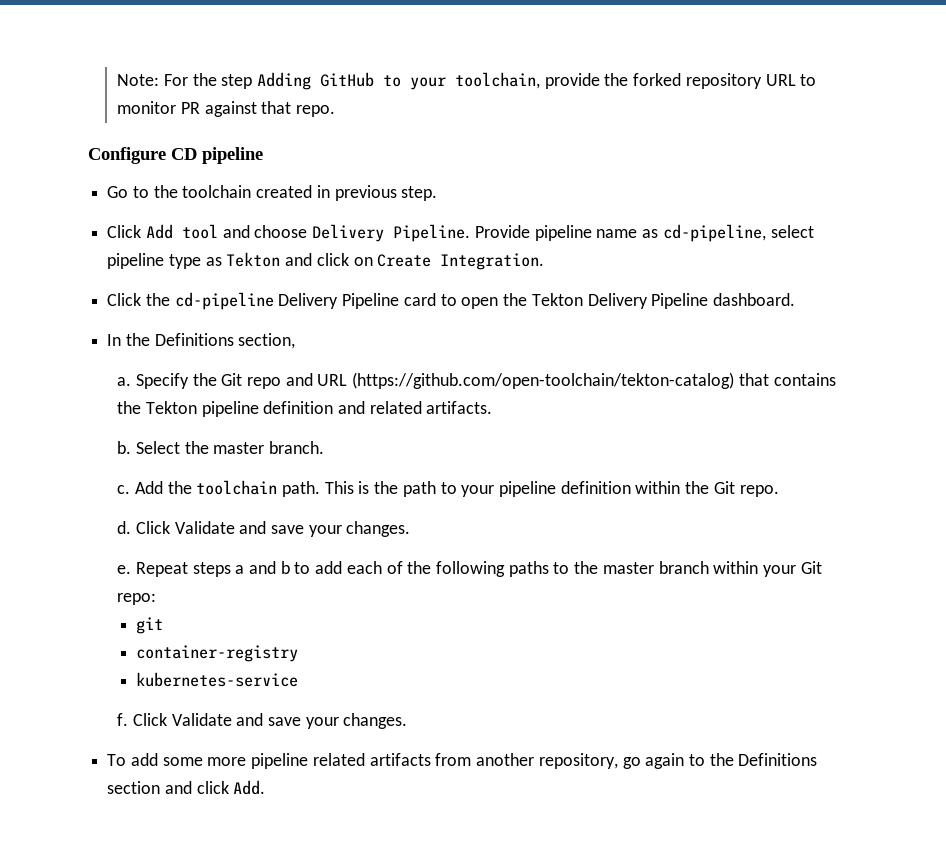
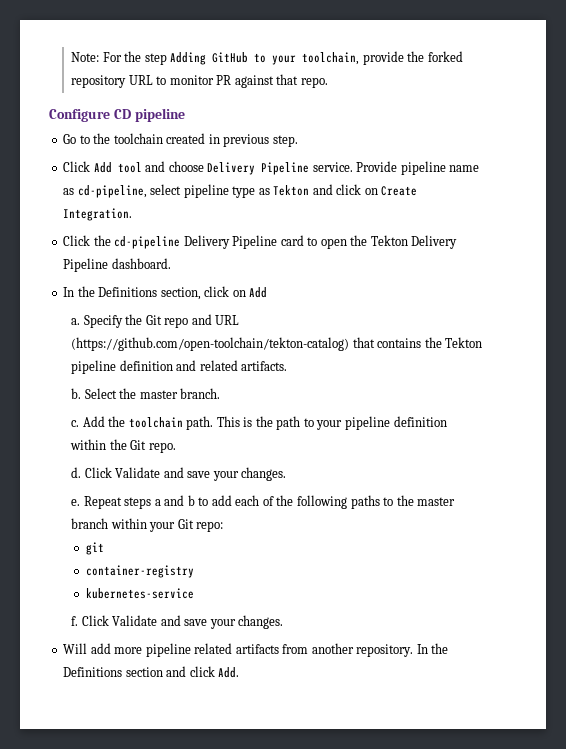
- Click Add tool and choose Delivery Pipeline.
+ Click Add tool and choose Delivery Pipeline service.
- In the Definitions section,
+ In the Definitions section, click on Add
- To add some more pipeline related artifacts from another repository, go again to the Definitions section and click Add.
+ Will add more pipeline related artifacts from another repository. In the Definitions section and click Add.

